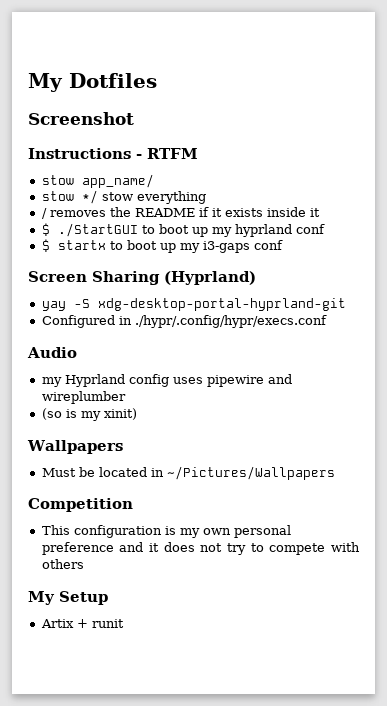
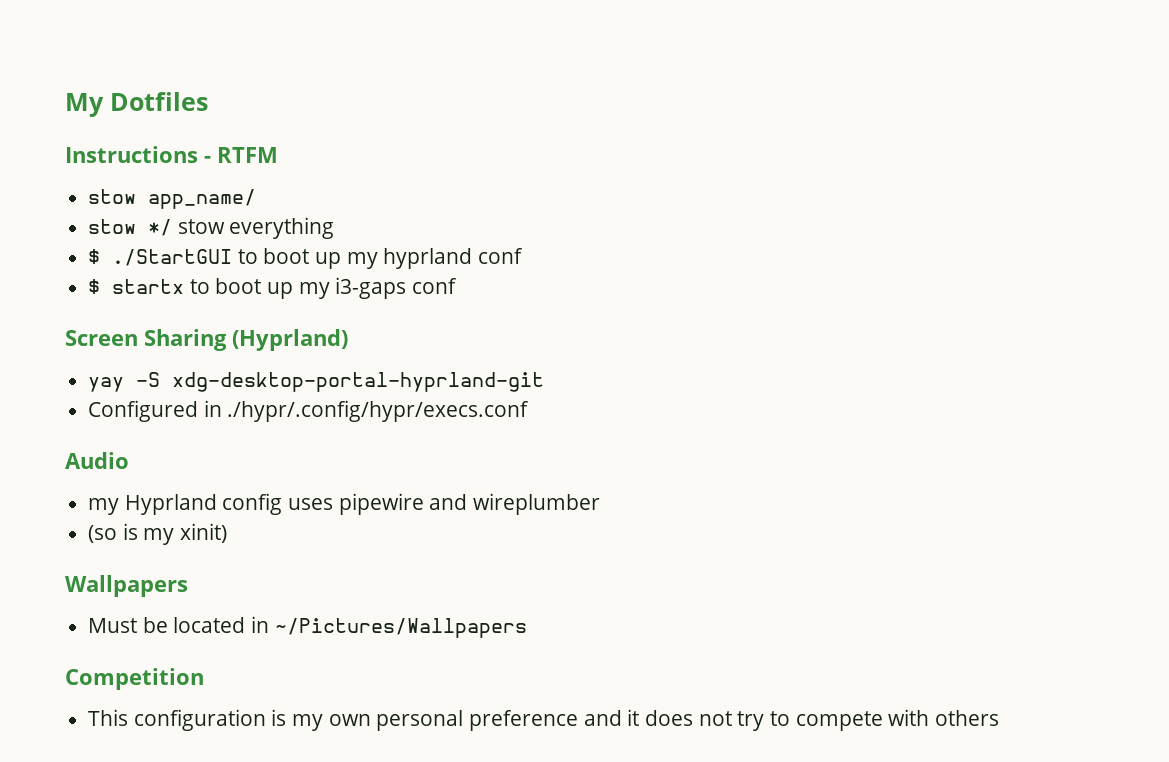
- Screenshot
- / removes the README if it exists inside it
- My Setup
- Artix + runit

